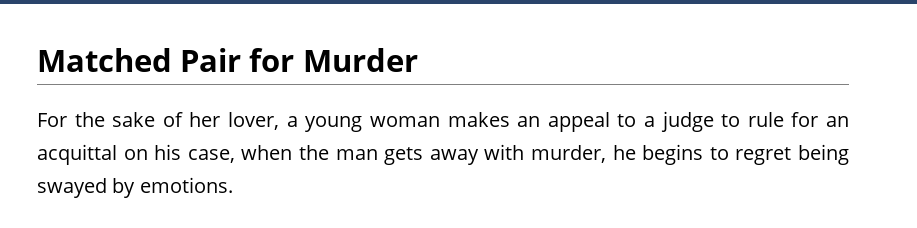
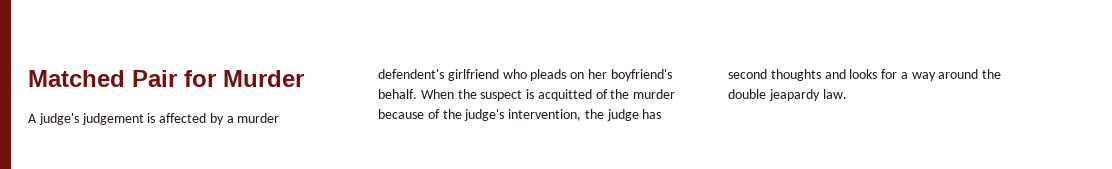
- For the sake of her lover, a young woman makes an appeal to a judge to rule for an acquittal on his case, when the man gets away with murder, he begins to regret being swayed by emotions.
+ A judge's judgement is affected by a murder defendent's girlfriend who pleads on her boyfriend's behalf. When the suspect is acquitted of the murder because of the judge's intervention, the judge has second thoughts and looks for a way around the double jeapardy law.

